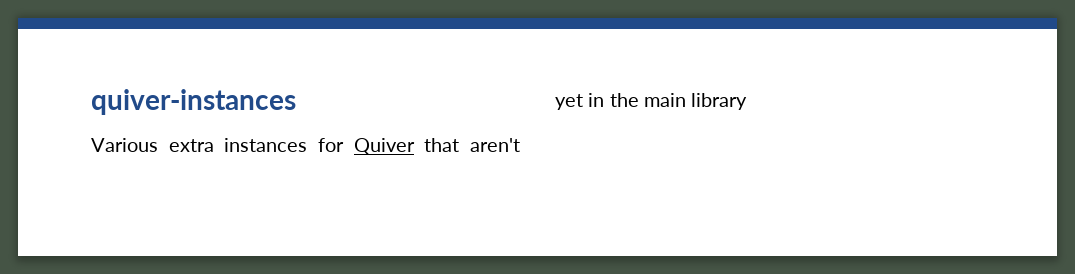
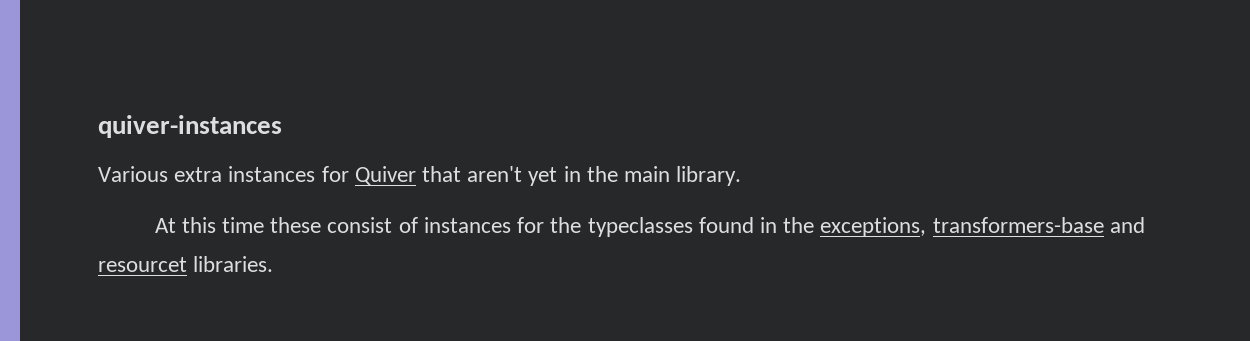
- Various extra instances for Quiver that aren't yet in the main library
+ Various extra instances for Quiver that aren't yet in the main library.
+ At this time these consist of instances for the typeclasses found in the exceptions, transformers-base and resourcet libraries.

